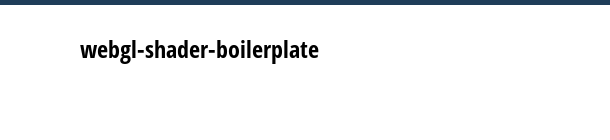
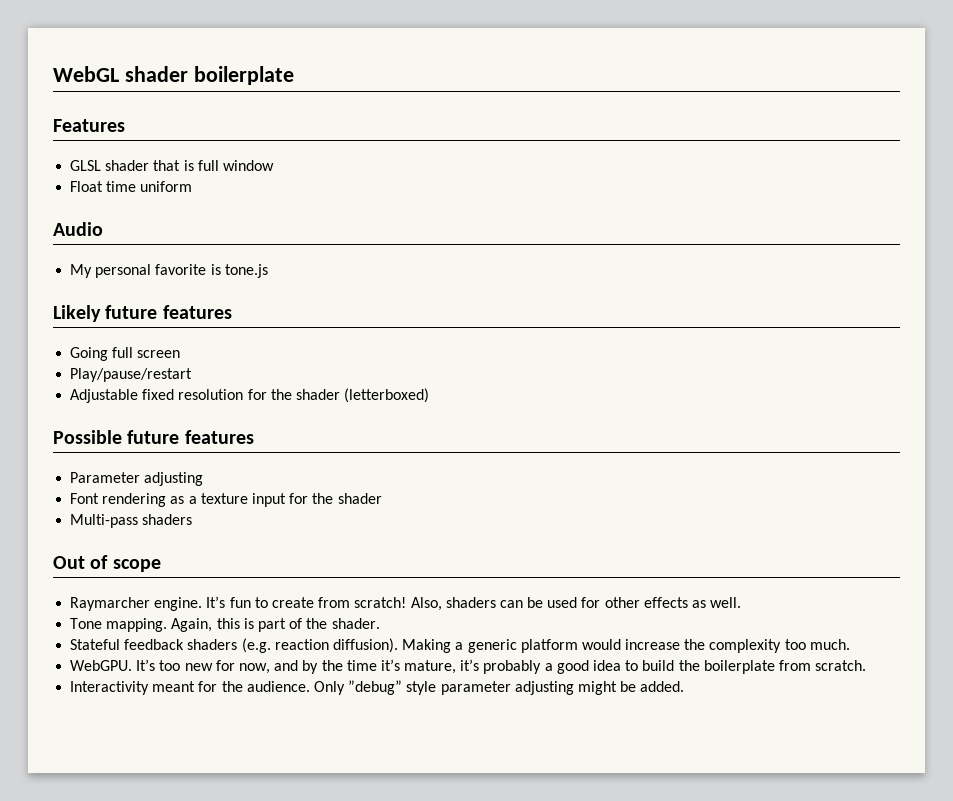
- webgl-shader-boilerplate
+ WebGL shader boilerplate
+ Features
+ GLSL shader that is full window
+ Float time uniform
+ Audio
+ My personal favorite is tone.js
+ Likely future features
+ Going full screen
+ Play/pause/restart
+ Adjustable fixed resolution for the shader (letterboxed)
+ Possible future features
+ Parameter adjusting
+ Font rendering as a texture input for the shader
+ Multi-pass shaders
+ Out of scope
+ Raymarcher engine. It’s fun to create from scratch! Also, shaders can be used for other effects as well.
+ Tone mapping. Again, this is part of the shader.
+ Stateful feedback shaders (e.g. reaction diffusion). Making a generic platform would increase the complexity too much.
+ WebGPU. It’s too new for now, and by the time it’s mature, it’s probably a good idea to build the boilerplate from scratch.
+ Interactivity meant for the audience. Only ”debug” style parameter adjusting might be added.

